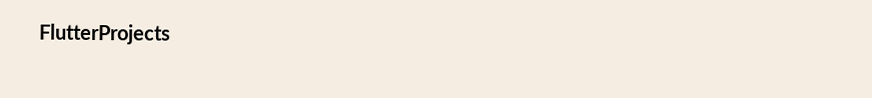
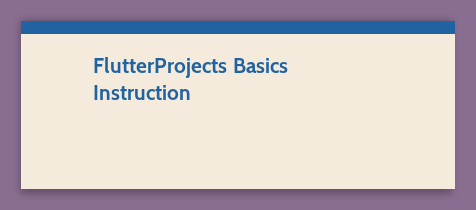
- FlutterProjects
+ FlutterProjects Basics Instruction

